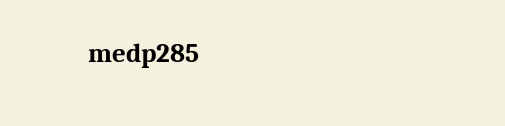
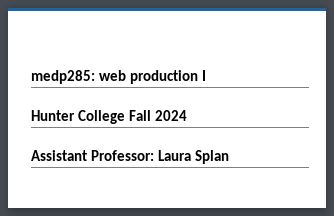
- medp285
+ medp285: web production I
+ Hunter College Fall 2024
+ Assistant Professor: Laura Splan

